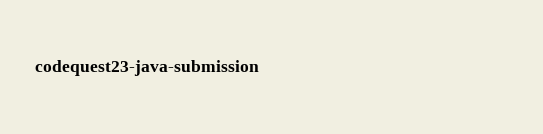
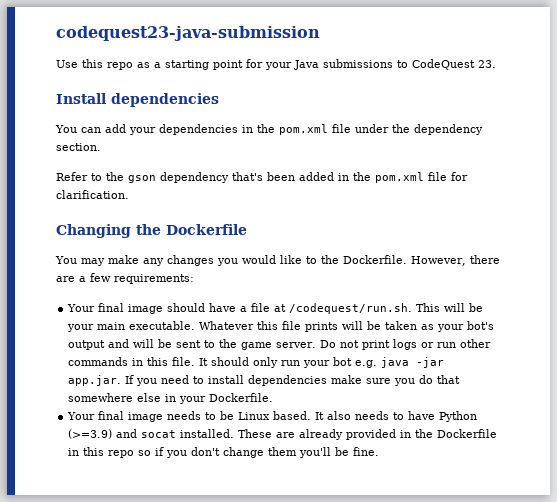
+ Use this repo as a starting point for your Java submissions to CodeQuest 23.
+ Install dependencies
+ You can add your dependencies in the pom.xml file under the dependency section.
+ Refer to the gson dependency that's been added in the pom.xml file for clarification.
+ Changing the Dockerfile
+ You may make any changes you would like to the Dockerfile. However, there are a few requirements:
+ Your final image should have a file at /codequest/run.sh. This will be your main executable. Whatever this file prints will be taken as your bot's output and will be sent to the game server. Do not print logs or run other commands in this file. It should only run your bot e.g. java -jar app.jar. If you need to install dependencies make sure you do that somewhere else in your Dockerfile.
+ Your final image needs to be Linux based. It also needs to have Python (>=3.9) and socat installed. These are already provided in the Dockerfile in this repo so if you don't change them you'll be fine.

